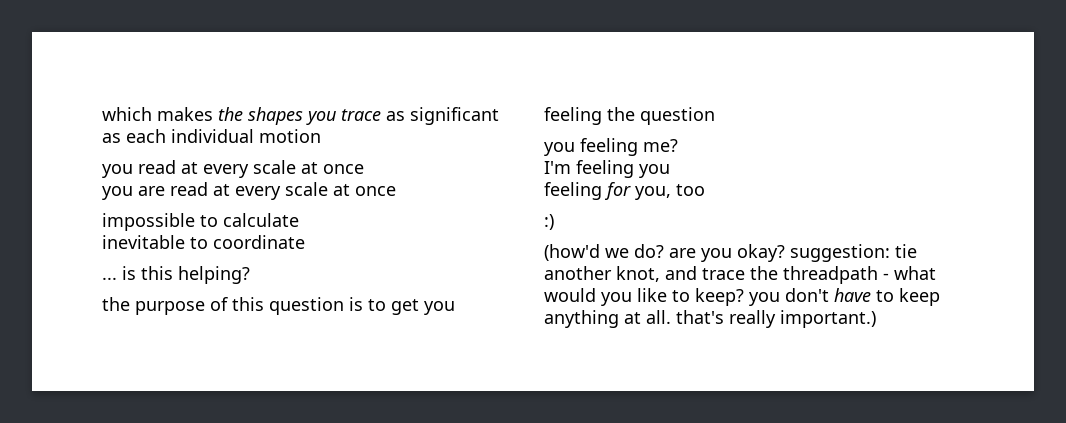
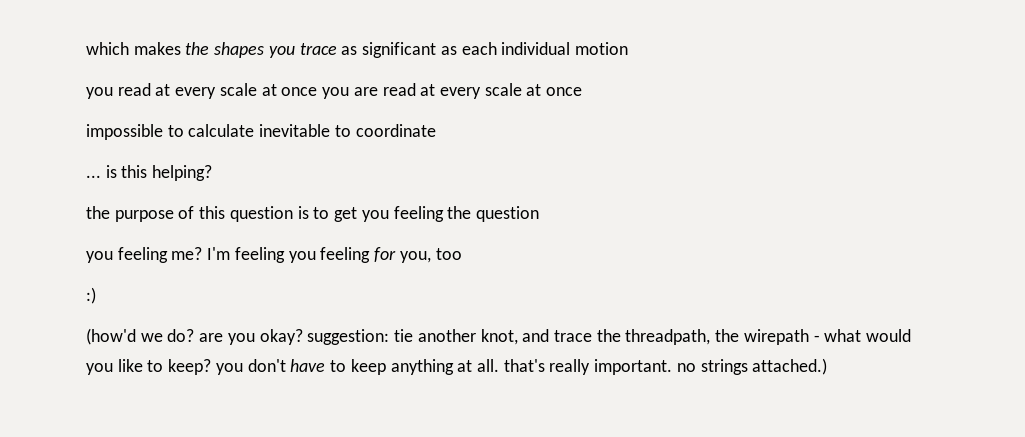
- you read at every scale at once
- you are read at every scale at once
+ you read at every scale at once you are read at every scale at once
- impossible to calculate
- inevitable to coordinate
+ impossible to calculate inevitable to coordinate
- you feeling me?
- I'm feeling you
- feeling for you, too
+ you feeling me? I'm feeling you feeling for you, too
- (how'd we do? are you okay? suggestion: tie another knot, and trace the threadpath - what would you like to keep? you don't have to keep anything at all. that's really important.)
+ (how'd we do? are you okay? suggestion: tie another knot, and trace the threadpath, the wirepath - what would you like to keep? you don't have to keep anything at all. that's really important. no strings attached.)

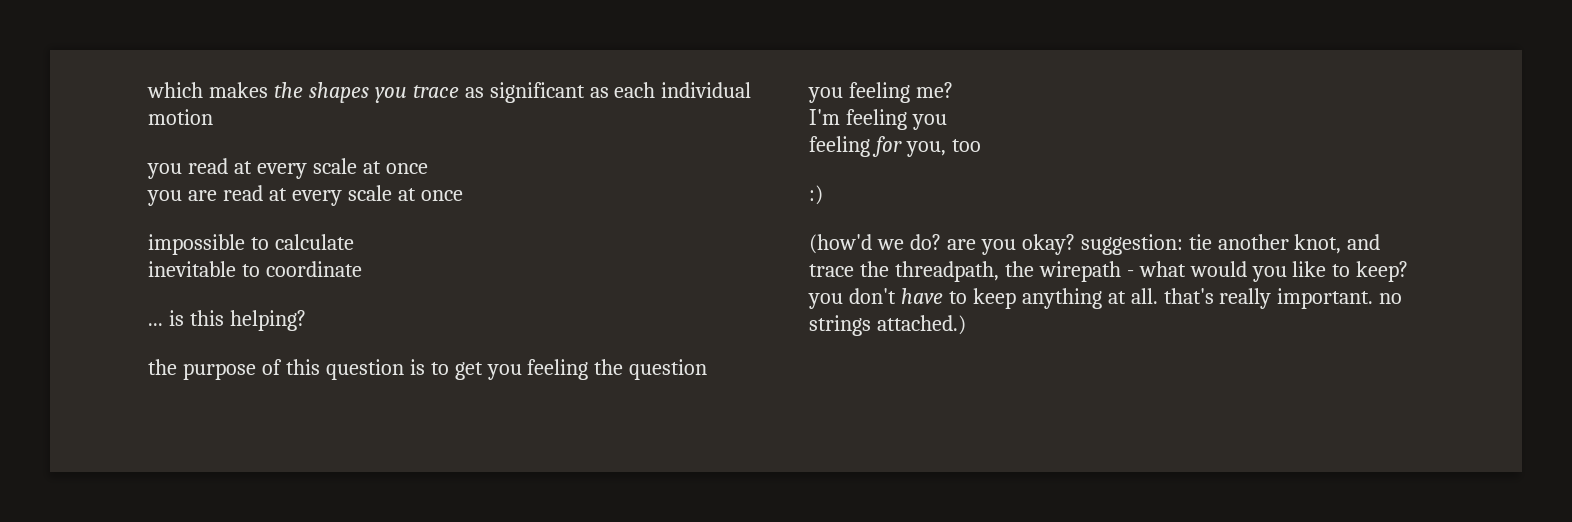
- you read at every scale at once you are read at every scale at once
+ you read at every scale at once
+ you are read at every scale at once
- impossible to calculate inevitable to coordinate
+ impossible to calculate
+ inevitable to coordinate
- you feeling me? I'm feeling you feeling for you, too
+ you feeling me?
+ I'm feeling you
+ feeling for you, too

